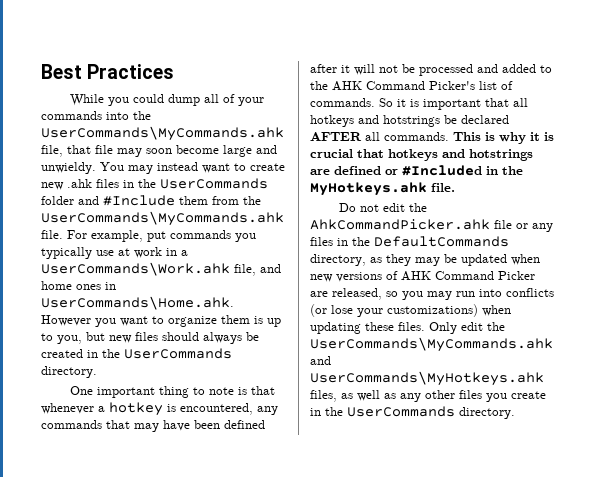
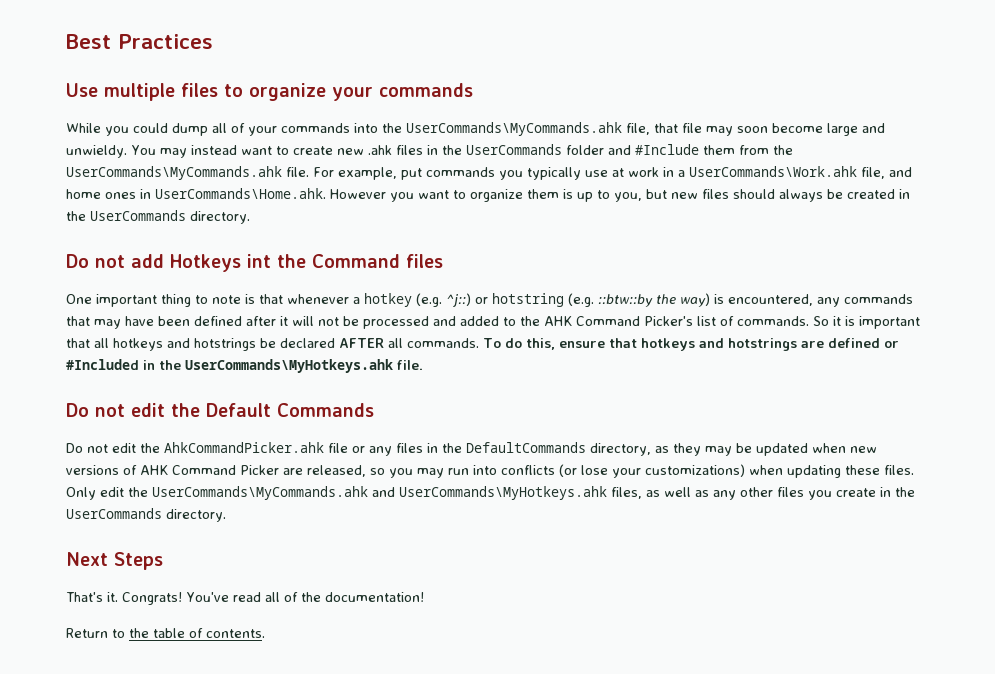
+ Use multiple files to organize your commands
+ Do not add Hotkeys int the Command files
- One important thing to note is that whenever a hotkey is encountered, any commands that may have been defined after it will not be processed and added to the AHK Command Picker's list of commands.
+ One important thing to note is that whenever a hotkey (e.g. ^j::) or hotstring (e.g. ::btw::by the way) is encountered, any commands that may have been defined after it will not be processed and added to the AHK Command Picker's list of commands.
- This is why it is crucial that hotkeys and hotstrings are defined or #Included in the MyHotkeys.ahk file.
+ To do this, ensure that hotkeys and hotstrings are defined or #Included in the UserCommands\MyHotkeys.ahk file.
+ Do not edit the Default Commands
+ Next Steps
+ That's it. Congrats! You've read all of the documentation!
+ Return to the table of contents.

